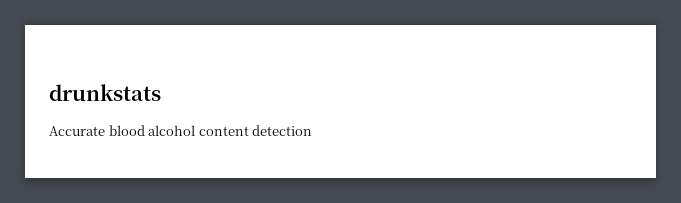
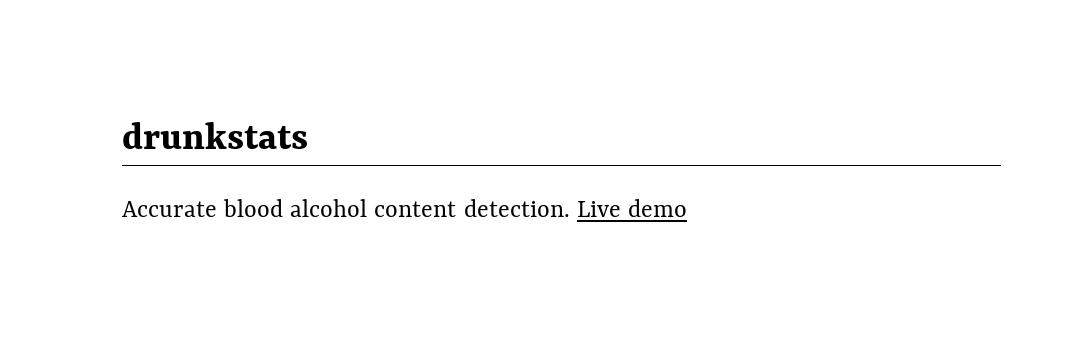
- Accurate blood alcohol content detection
+ Accurate blood alcohol content detection. Live demo

